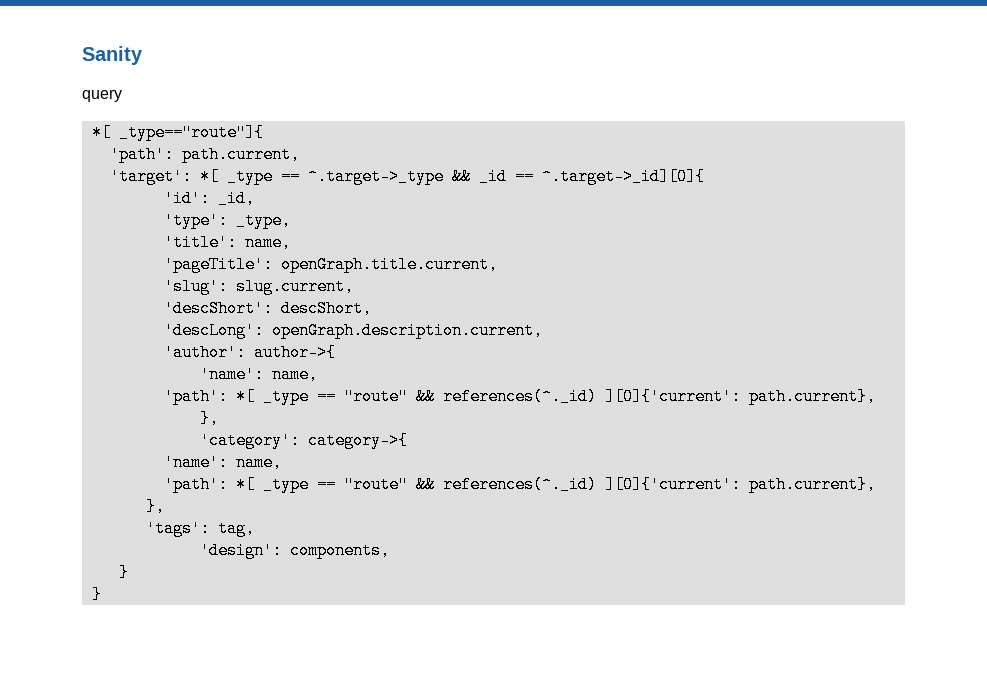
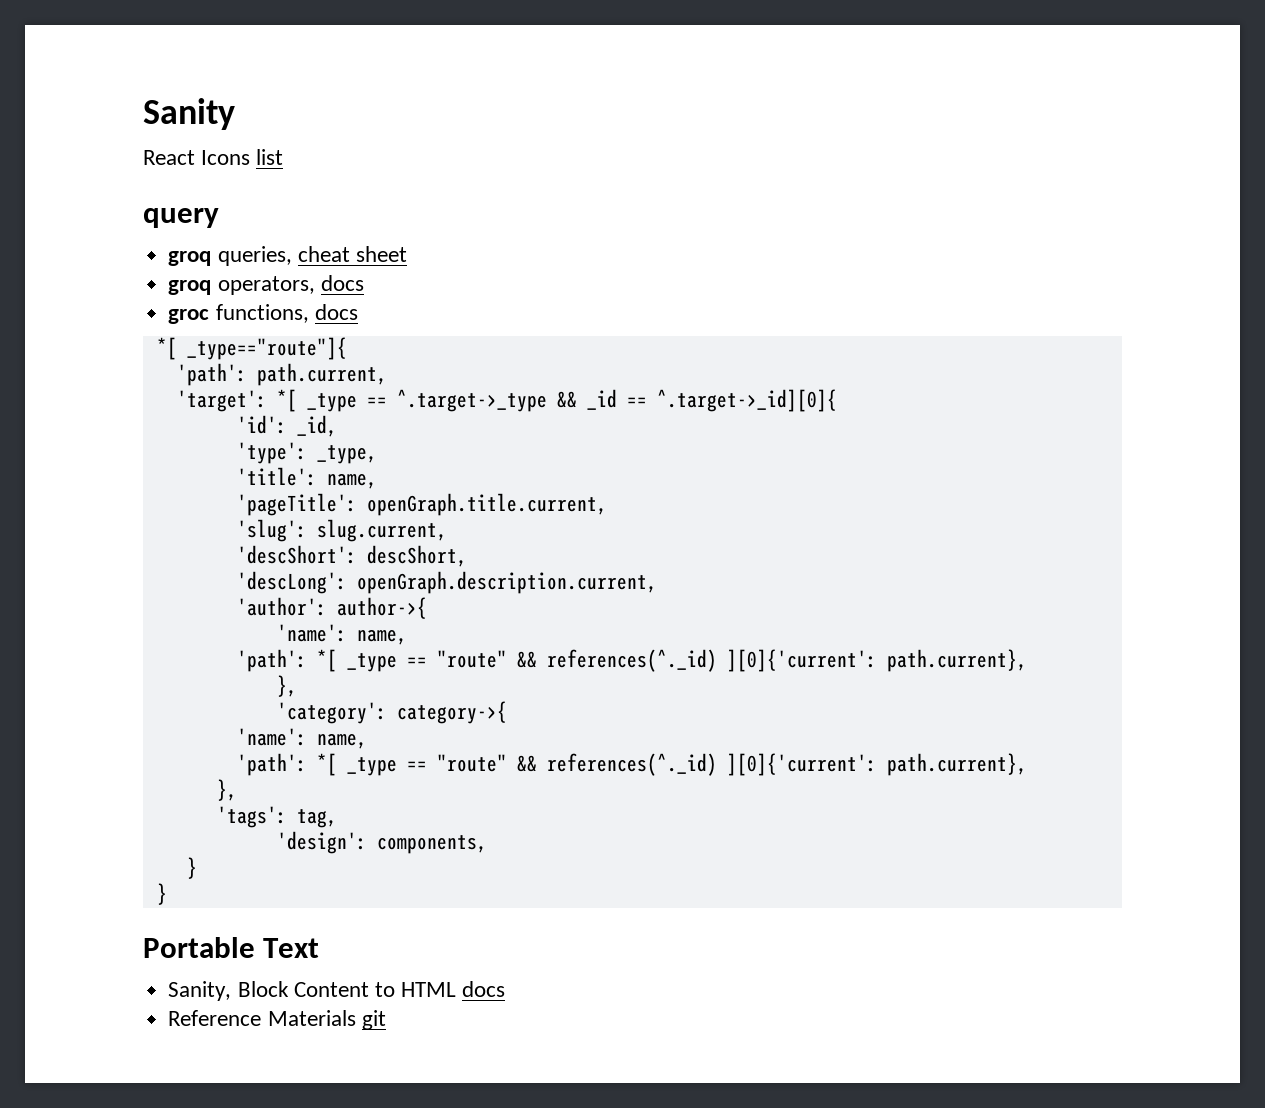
+ React Icons list
  query
+ groq queries, cheat sheet
+ groq operators, docs
+ groc functions, docs
+ Portable Text
+ Sanity, Block Content to HTML docs
+ Reference Materials git

